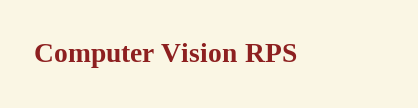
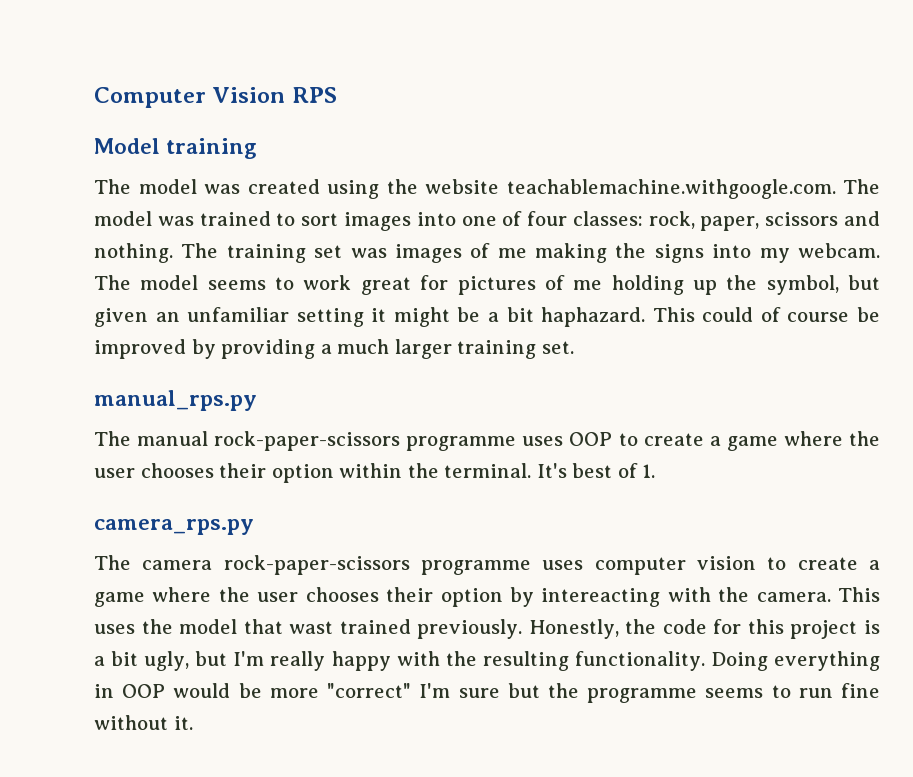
+ Model training
+ The model was created using the website teachablemachine.withgoogle.com. The model was trained to sort images into one of four classes: rock, paper, scissors and nothing. The training set was images of me making the signs into my webcam. The model seems to work great for pictures of me holding up the symbol, but given an unfamiliar setting it might be a bit haphazard. This could of course be improved by providing a much larger training set.
+ manual_rps.py
+ The manual rock-paper-scissors programme uses OOP to create a game where the user chooses their option within the terminal. It's best of 1.
+ camera_rps.py
+ The camera rock-paper-scissors programme uses computer vision to create a game where the user chooses their option by intereacting with the camera. This uses the model that wast trained previously. Honestly, the code for this project is a bit ugly, but I'm really happy with the resulting functionality. Doing everything in OOP would be more "correct" I'm sure but the programme seems to run fine without it.

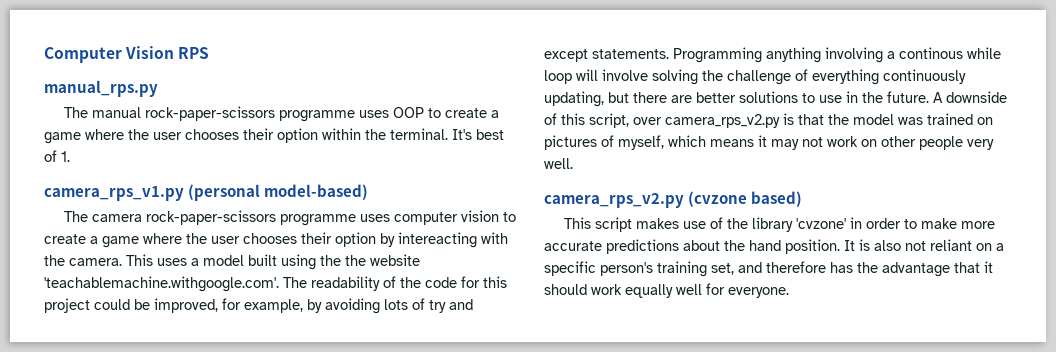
- Model training
- The model was created using the website teachablemachine.withgoogle.com. The model was trained to sort images into one of four classes: rock, paper, scissors and nothing. The training set was images of me making the signs into my webcam. The model seems to work great for pictures of me holding up the symbol, but given an unfamiliar setting it might be a bit haphazard. This could of course be improved by providing a much larger training set.
- camera_rps.py
+ camera_rps_v1.py (personal model-based)
- This uses the model that wast trained previously. Honestly, the code for this project is a bit ugly, but I'm really happy with the resulting functionality. Doing everything in OOP would be more "correct" I'm sure but the programme seems to run fine without it.
+ This uses a model built using the the website 'teachablemachine.withgoogle.com'. The readability of the code for this project could be improved, for example, by avoiding lots of try and except statements. Programming anything involving a continous while loop will involve solving the challenge of everything continuously updating, but there are better solutions to use in the future. A downside of this script, over camera_rps_v2.py is that the model was trained on pictures of myself, which means it may not work on other people very well.
+ camera_rps_v2.py (cvzone based)
+ This script makes use of the library 'cvzone' in order to make more accurate predictions about the hand position. It is also not reliant on a specific person's training set, and therefore has the advantage that it should work equally well for everyone.

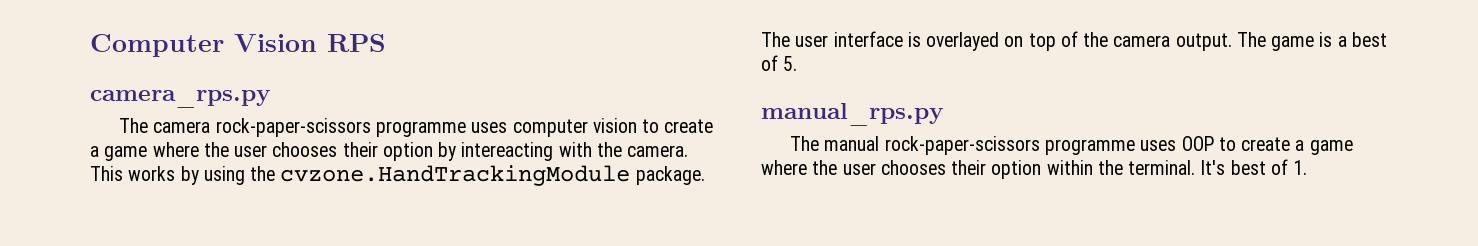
+ camera_rps.py
+ The camera rock-paper-scissors programme uses computer vision to create a game where the user chooses their option by intereacting with the camera. This works by using the cvzone.HandTrackingModule package. The user interface is overlayed on top of the camera output. The game is a best of 5.
- camera_rps_v1.py (personal model-based)
- The camera rock-paper-scissors programme uses computer vision to create a game where the user chooses their option by intereacting with the camera. This uses a model built using the the website 'teachablemachine.withgoogle.com'. The readability of the code for this project could be improved, for example, by avoiding lots of try and except statements. Programming anything involving a continous while loop will involve solving the challenge of everything continuously updating, but there are better solutions to use in the future. A downside of this script, over camera_rps_v2.py is that the model was trained on pictures of myself, which means it may not work on other people very well.
- camera_rps_v2.py (cvzone based)
- This script makes use of the library 'cvzone' in order to make more accurate predictions about the hand position. It is also not reliant on a specific person's training set, and therefore has the advantage that it should work equally well for everyone.

